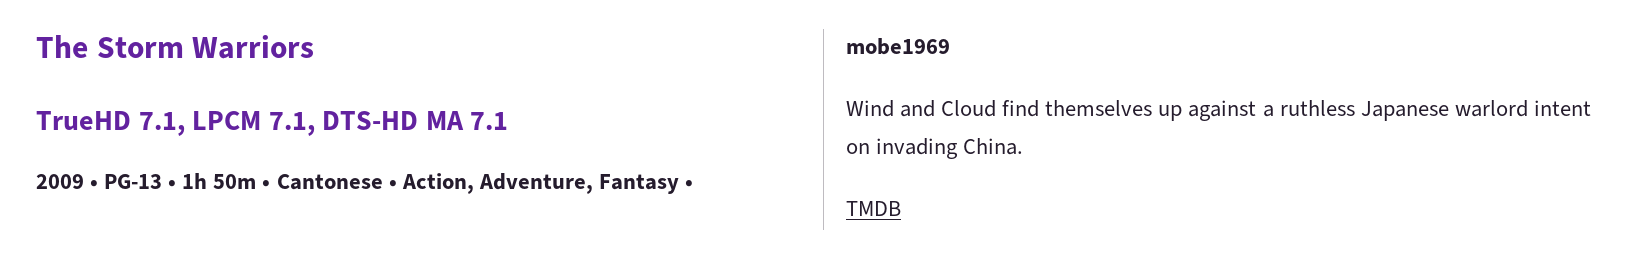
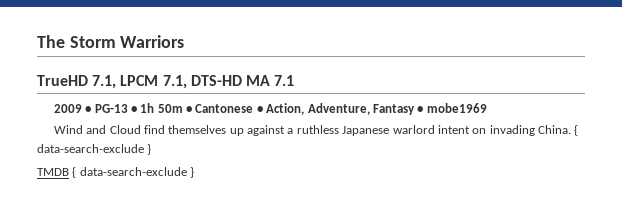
- Wind and Cloud find themselves up against a ruthless Japanese warlord intent on invading China.
- TMDB
+ Wind and Cloud find themselves up against a ruthless Japanese warlord intent on invading China. { data-search-exclude }
+ TMDB { data-search-exclude }

